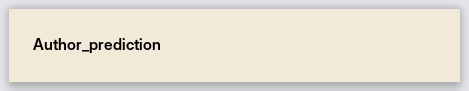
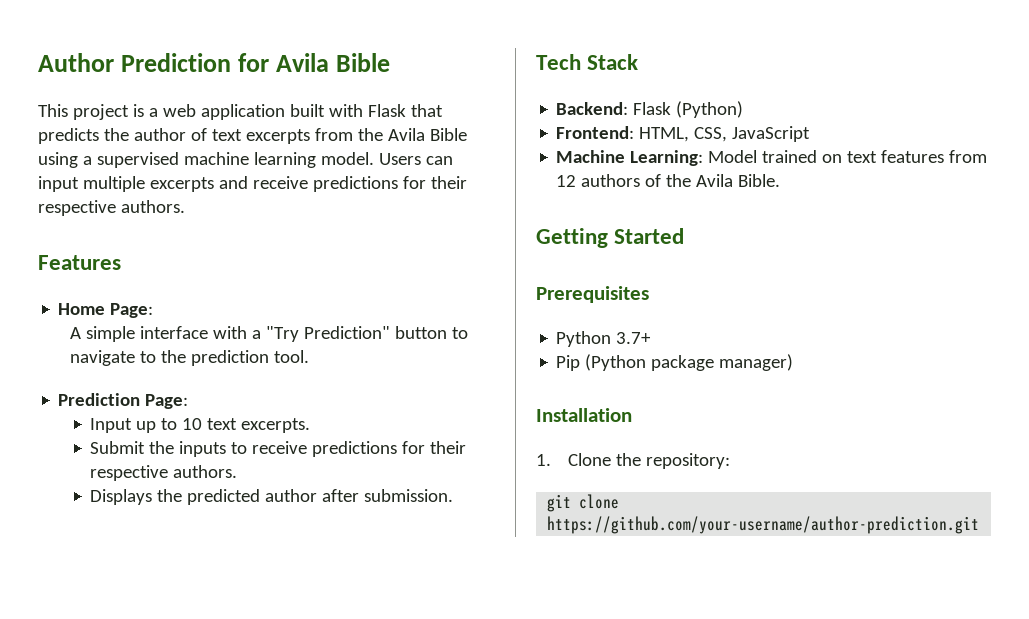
- Author_prediction
+ Author Prediction for Avila Bible
+ This project is a web application built with Flask that predicts the author of text excerpts from the Avila Bible using a supervised machine learning model. Users can input multiple excerpts and receive predictions for their respective authors.
+ Features
+ Home Page:
+ A simple interface with a "Try Prediction" button to navigate to the prediction tool.
+ Prediction Page:
+ Input up to 10 text excerpts.
+ Submit the inputs to receive predictions for their respective authors.
+ Displays the predicted author after submission.
+ Tech Stack
+ Backend: Flask (Python)
+ Frontend: HTML, CSS, JavaScript
+ Machine Learning: Model trained on text features from 12 authors of the Avila Bible.
+ Getting Started
+ Prerequisites
+ Python 3.7+
+ Pip (Python package manager)
+ Installation
+ 1. Clone the repository:
+ git clone https://github.com/your-username/author-prediction.git

